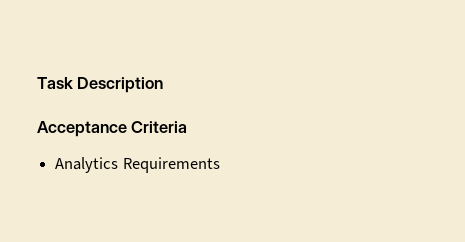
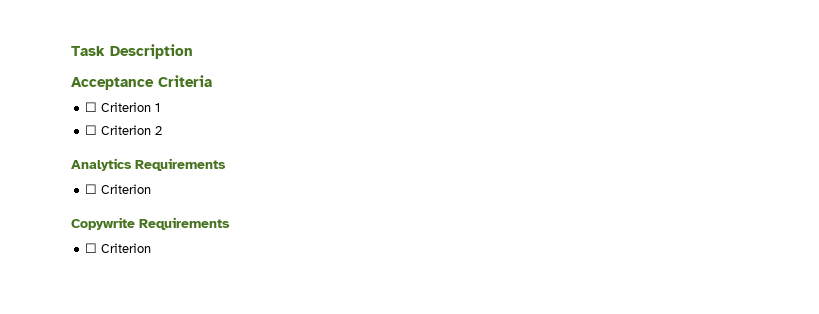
+ ☐ Criterion 1
+ ☐ Criterion 2
  Analytics Requirements
+ ☐ Criterion
+ Copywrite Requirements
+ ☐ Criterion

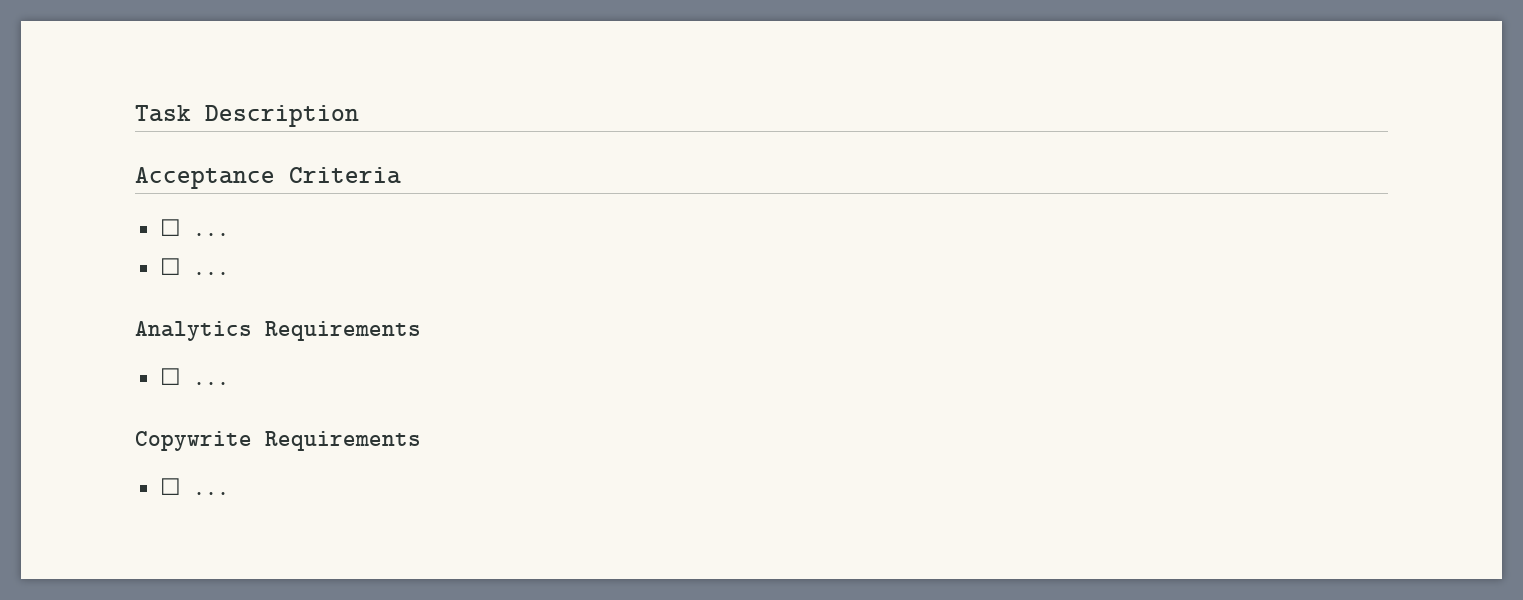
  Acceptance Criteria
- ☐ Criterion 1
- ☐ Criterion 2
+ ☐ ...
+ ☐ ...
  Analytics Requirements
- ☐ Criterion
+ ☐ ...
  Copywrite Requirements
- ☐ Criterion
+ ☐ ...

